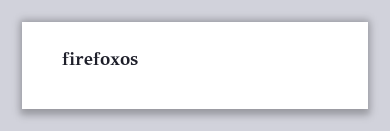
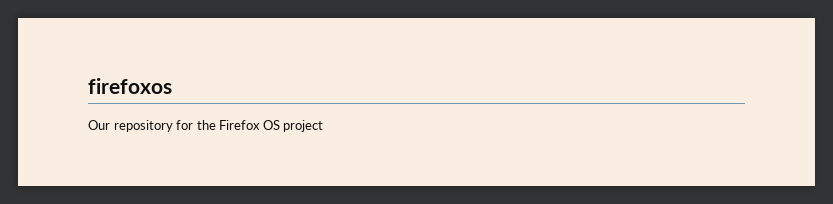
+ Our repository for the Firefox OS project

